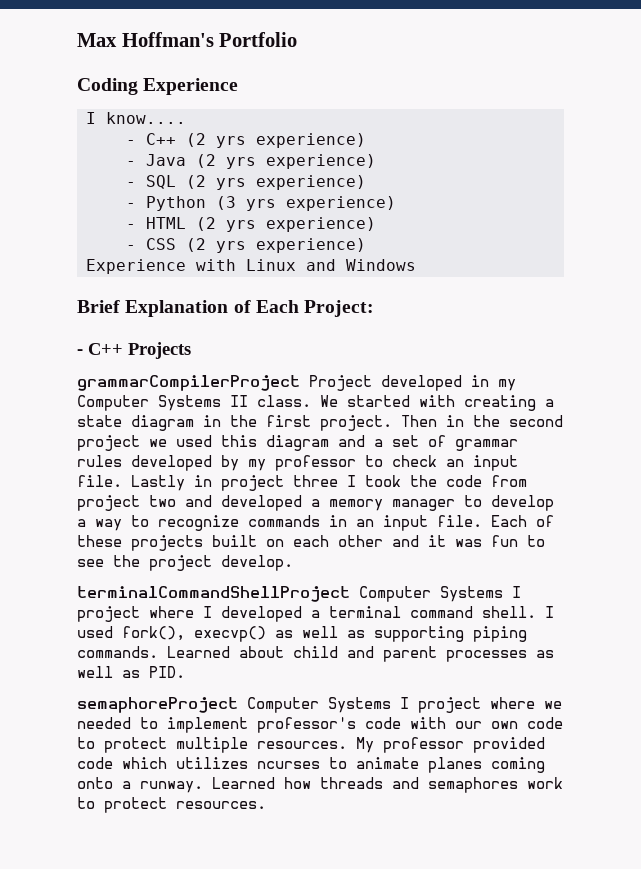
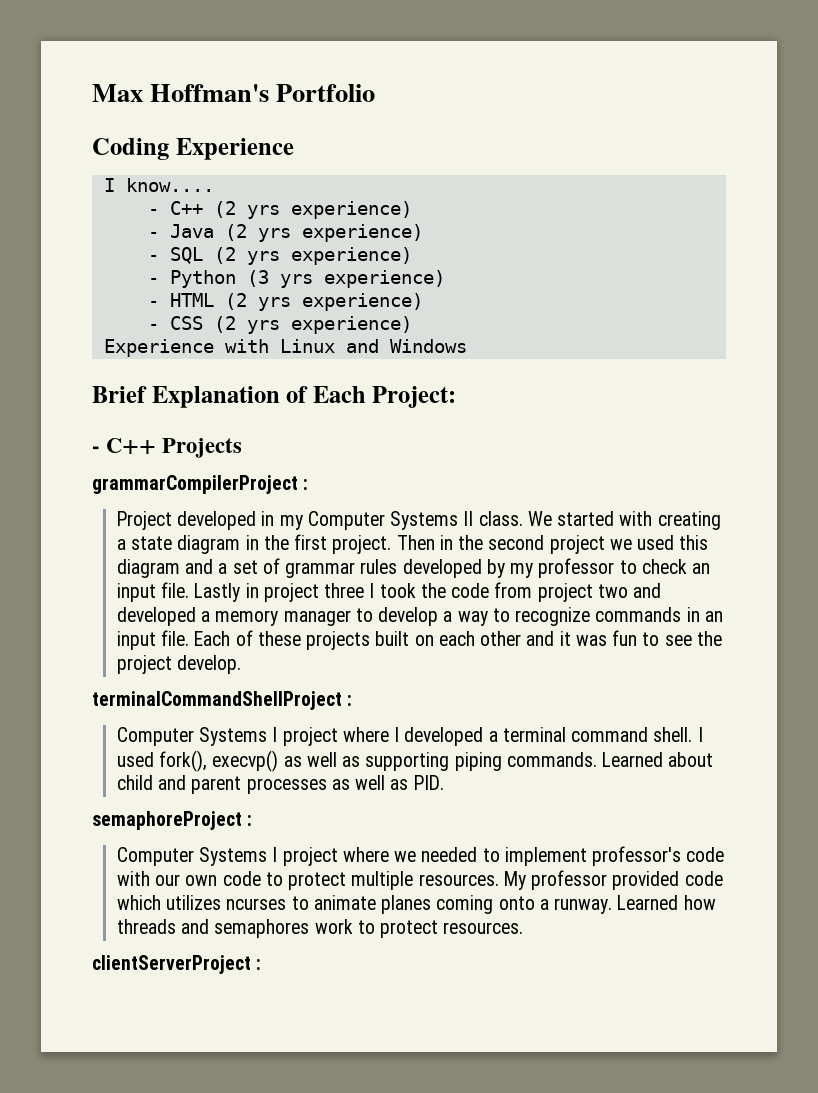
- grammarCompilerProject Project developed in my Computer Systems II class.
+ grammarCompilerProject :
+ Project developed in my Computer Systems II class.
- terminalCommandShellProject Computer Systems I project where I developed a terminal command shell.
+ terminalCommandShellProject :
+ Computer Systems I project where I developed a terminal command shell.
- semaphoreProject Computer Systems I project where we needed to implement professor's code with our own code to protect multiple resources.
+ semaphoreProject :
+ Computer Systems I project where we needed to implement professor's code with our own code to protect multiple resources.
+ clientServerProject :

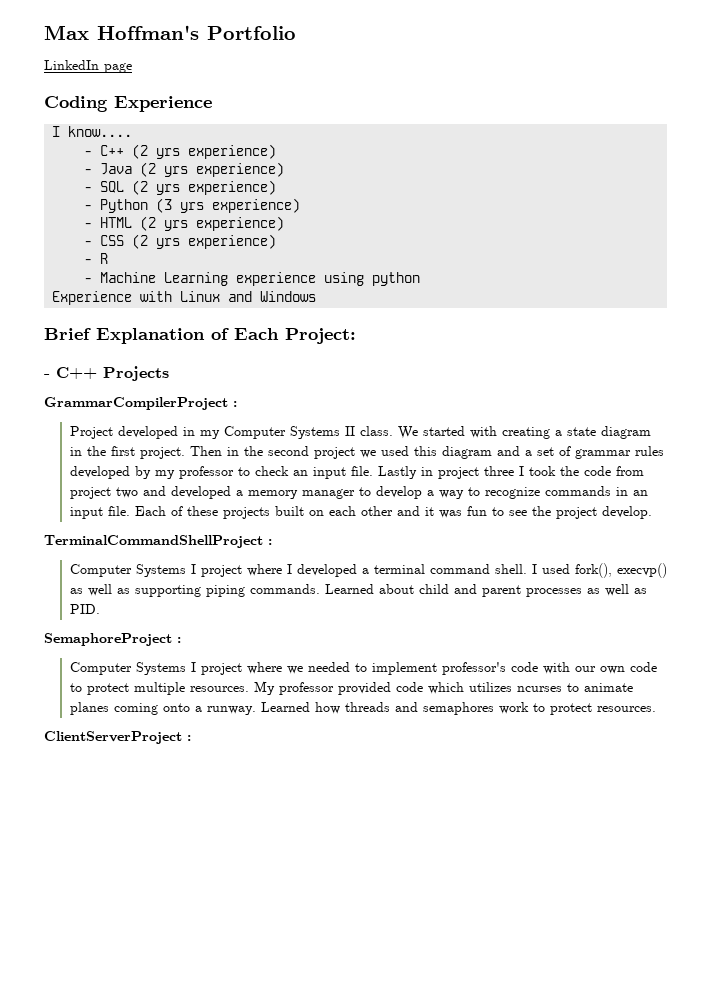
+ LinkedIn page
+ - R
+ - Machine Learning experience using python
- grammarCompilerProject :
+ GrammarCompilerProject :
- terminalCommandShellProject :
+ TerminalCommandShellProject :
- semaphoreProject :
+ SemaphoreProject :
- clientServerProject :
+ ClientServerProject :

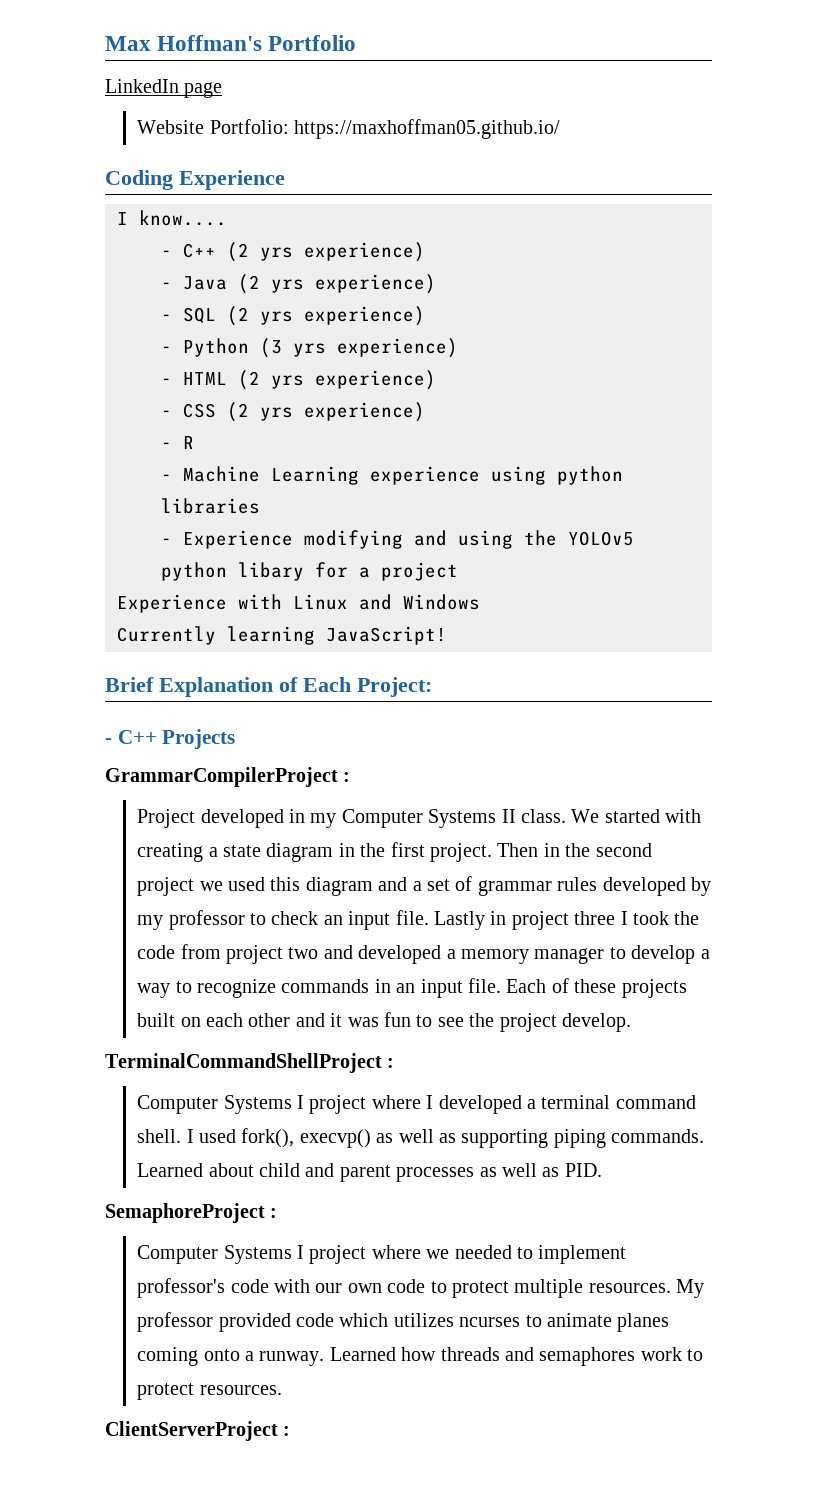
+ Website Portfolio: https://maxhoffman05.github.io/
- - Machine Learning experience using python
+ - Machine Learning experience using python libraries
+ - Experience modifying and using the YOLOv5 python libary for a project
+ Currently learning JavaScript!

